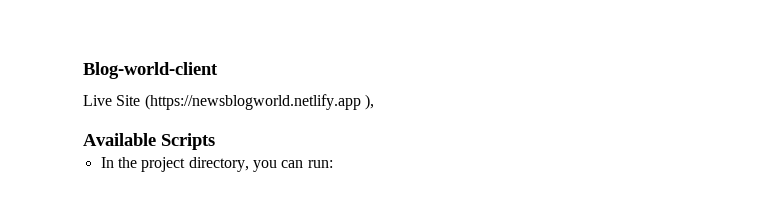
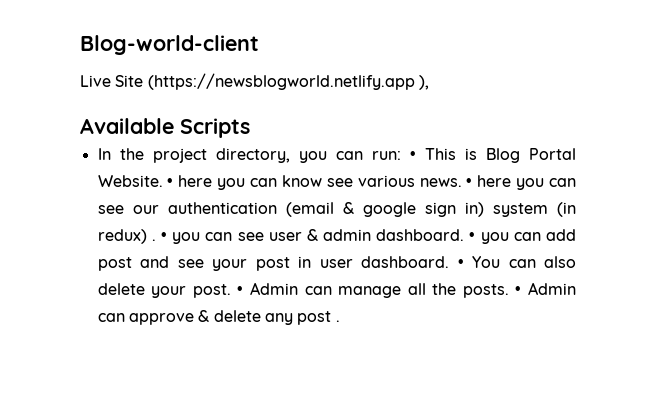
- In the project directory, you can run:
+ In the project directory, you can run: • This is Blog Portal Website. • here you can know see various news. • here you can see our authentication (email & google sign in) system (in redux) . • you can see user & admin dashboard. • you can add post and see your post in user dashboard. • You can also delete your post. • Admin can manage all the posts. • Admin can approve & delete any post .

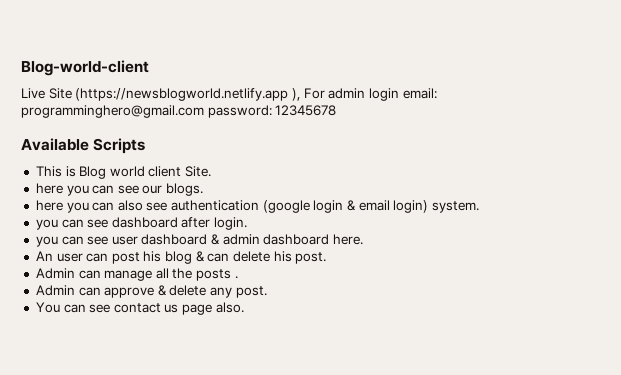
- Live Site (https://newsblogworld.netlify.app ),
+ Live Site (https://newsblogworld.netlify.app ), For admin login email: programminghero@gmail.com password: 12345678
  Available Scripts
- In the project directory, you can run: • This is Blog Portal Website. • here you can know see various news. • here you can see our authentication (email & google sign in) system (in redux) . • you can see user & admin dashboard. • you can add post and see your post in user dashboard. • You can also delete your post. • Admin can manage all the posts. • Admin can approve & delete any post .
+ This is Blog world client Site.
+ here you can see our blogs.
+ here you can also see authentication (google login & email login) system.
+ you can see dashboard after login.
+ you can see user dashboard & admin dashboard here.
+ An user can post his blog & can delete his post.
+ Admin can manage all the posts .
+ Admin can approve & delete any post.
+ You can see contact us page also.

